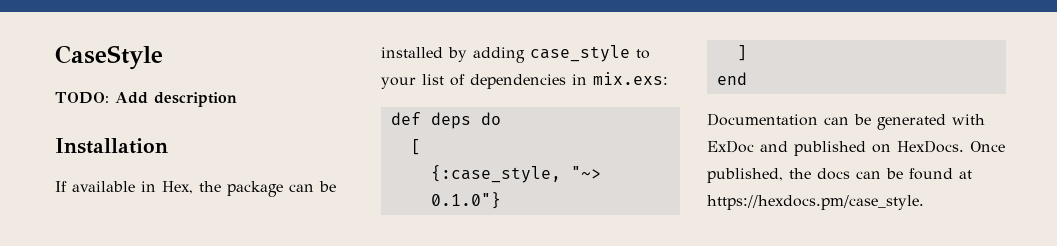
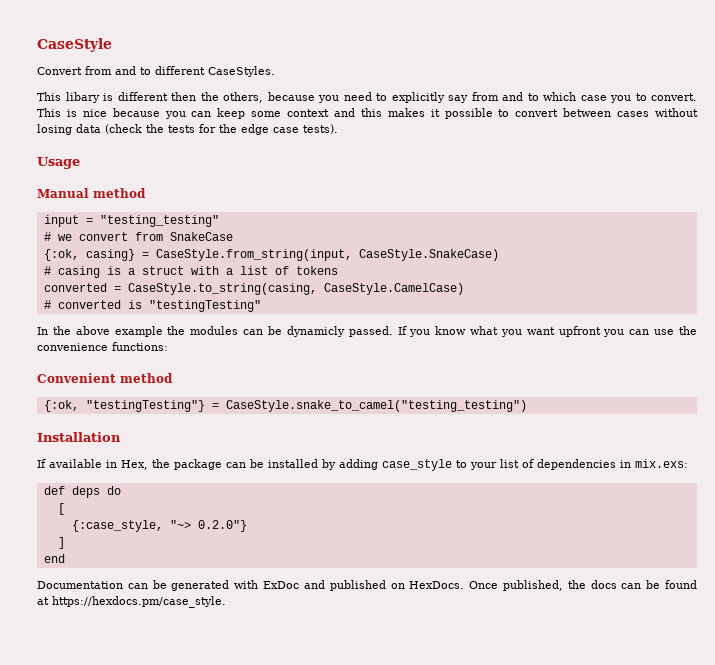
- TODO: Add description
+ Convert from and to different CaseStyles.
+ This libary is different then the others, because you need to explicitly say from and to which case you to convert. This is nice because you can keep some context and this makes it possible to convert between cases without losing data (check the tests for the edge case tests).
+ Usage
+ Manual method
+ input = "testing_testing"
+ # we convert from SnakeCase
+ {:ok, casing} = CaseStyle.from_string(input, CaseStyle.SnakeCase)
+ # casing is a struct with a list of tokens
+ converted = CaseStyle.to_string(casing, CaseStyle.CamelCase)
+ # converted is "testingTesting"
+ In the above example the modules can be dynamicly passed. If you know what you want upfront you can use the convenience functions:
+ Convenient method
+ {:ok, "testingTesting"} = CaseStyle.snake_to_camel("testing_testing")
- {:case_style, "~> 0.1.0"}
+ {:case_style, "~> 0.2.0"}

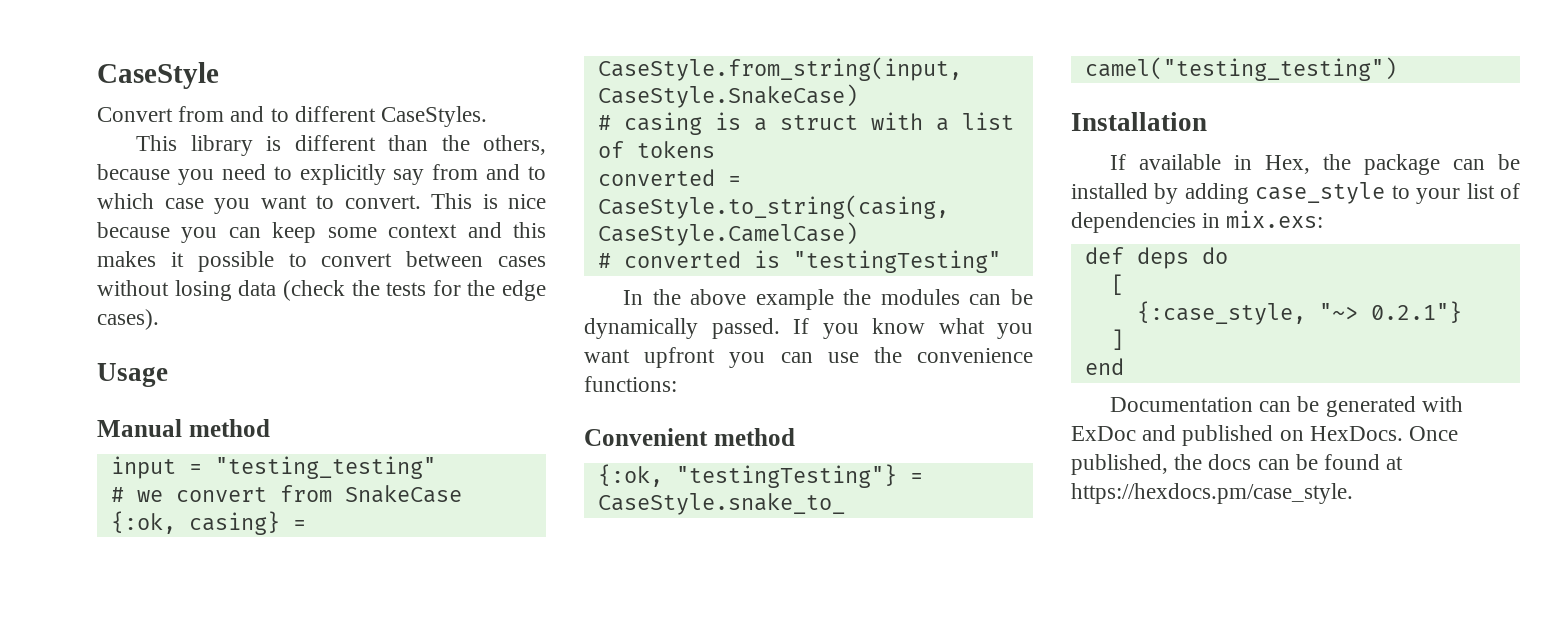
- This libary is different then the others, because you need to explicitly say from and to which case you to convert.
+ This library is different than the others, because you need to explicitly say from and to which case you want to convert.
- This is nice because you can keep some context and this makes it possible to convert between cases without losing data (check the tests for the edge case tests).
+ This is nice because you can keep some context and this makes it possible to convert between cases without losing data (check the tests for the edge cases).
- In the above example the modules can be dynamicly passed.
+ In the above example the modules can be dynamically passed.
- {:case_style, "~> 0.2.0"}
+ {:case_style, "~> 0.2.1"}

